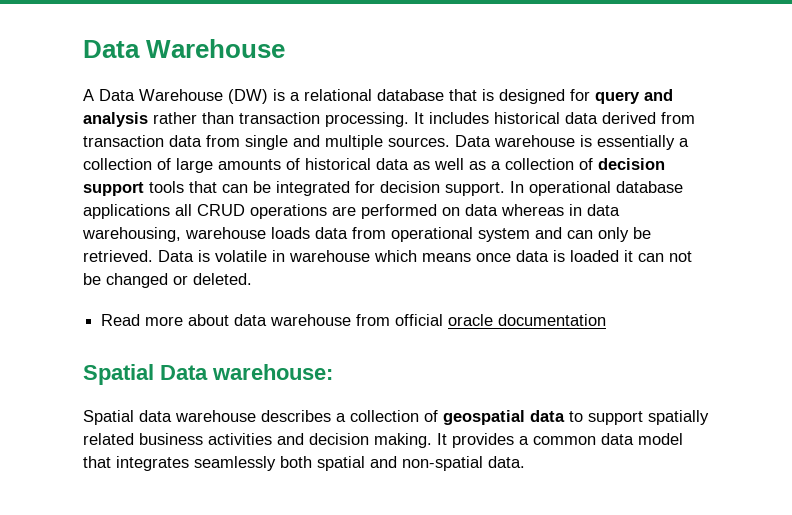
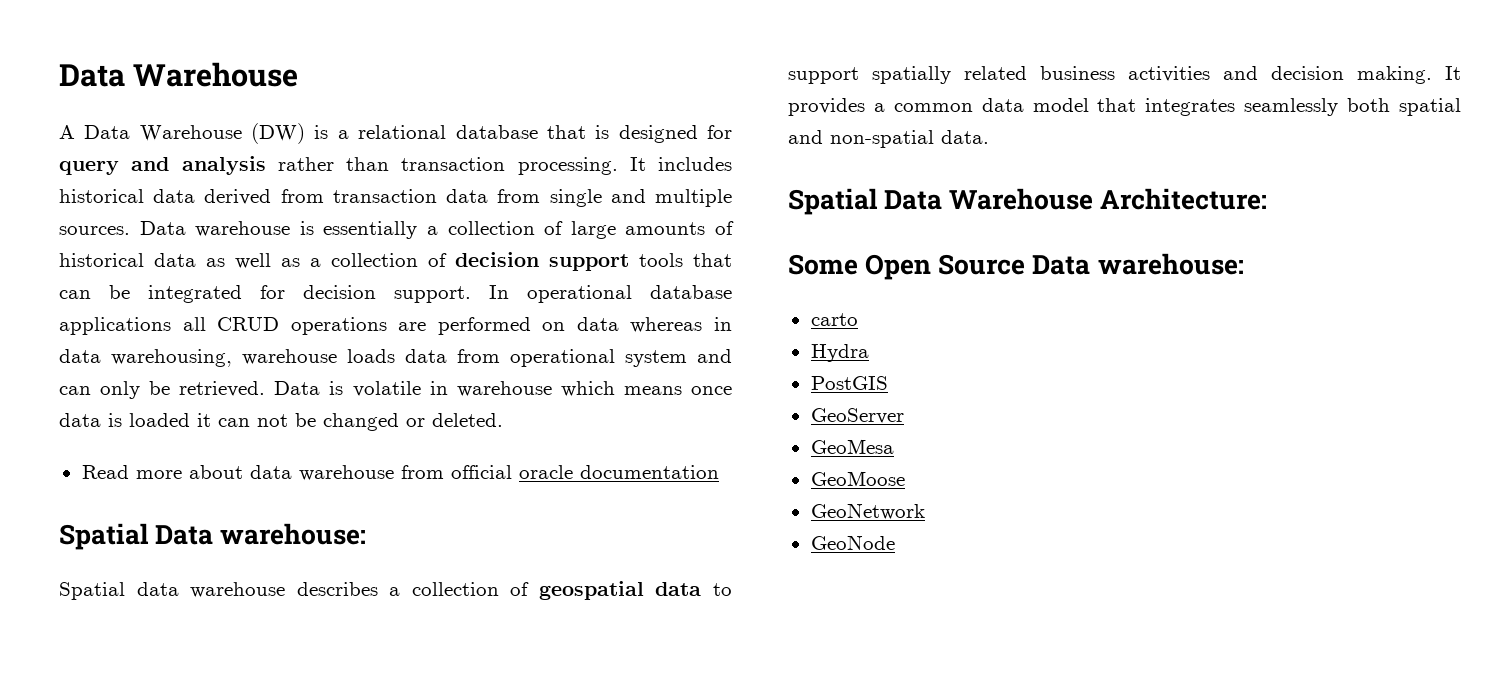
+ Spatial Data Warehouse Architecture:
+ Some Open Source Data warehouse:
+ carto
+ Hydra
+ PostGIS
+ GeoServer
+ GeoMesa
+ GeoMoose
+ GeoNetwork
+ GeoNode

